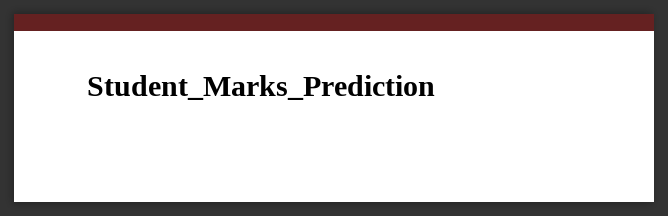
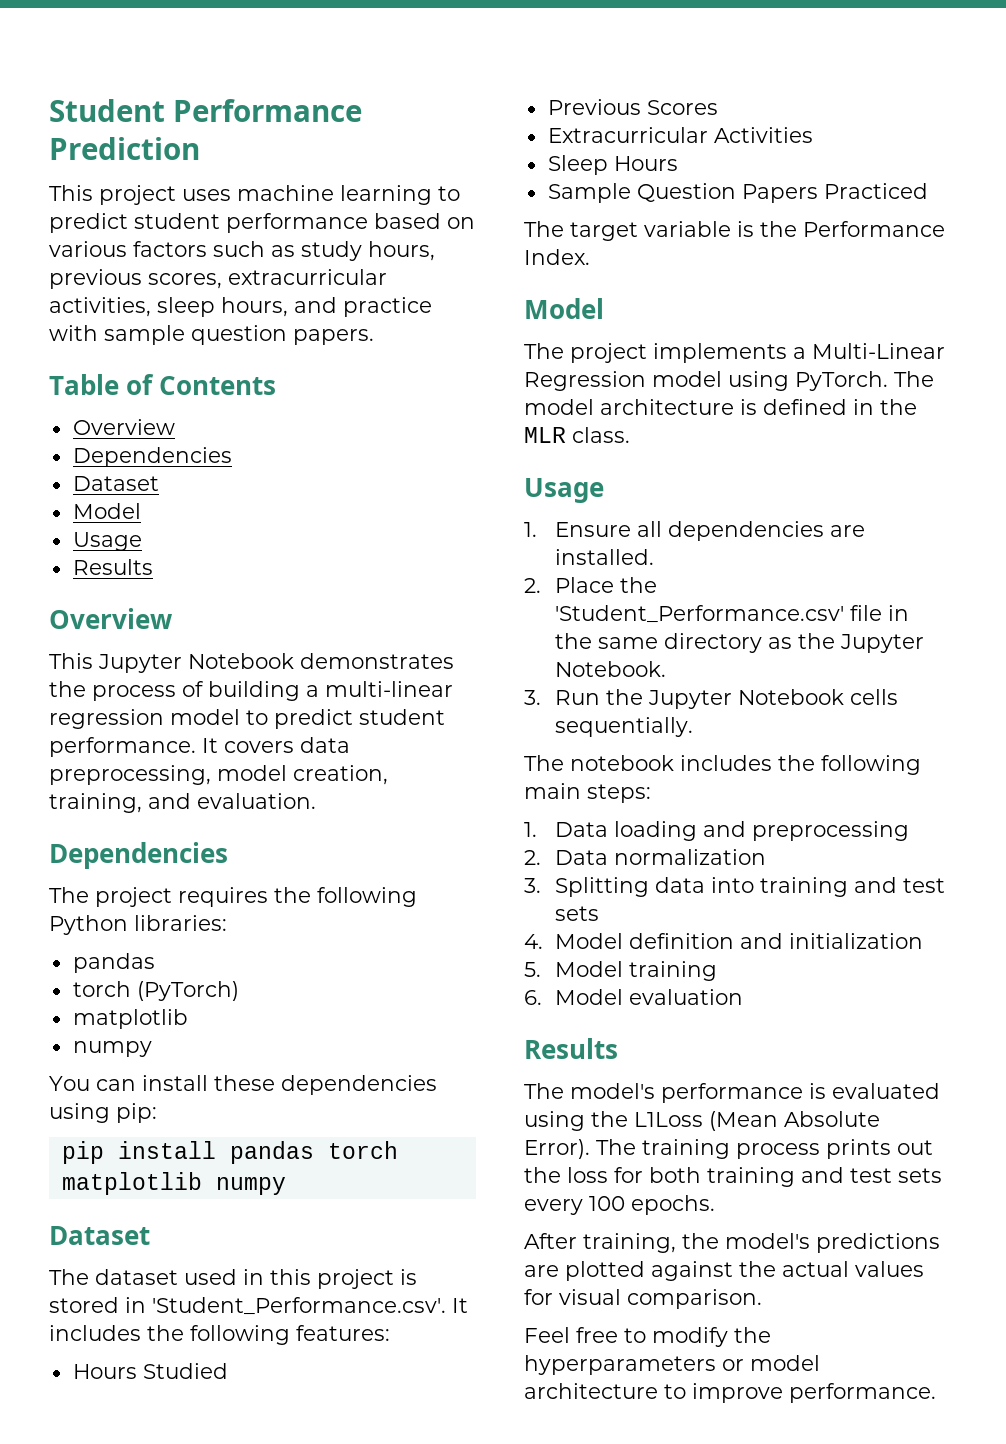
- Student_Marks_Prediction
+ Student Performance Prediction
+ This project uses machine learning to predict student performance based on various factors such as study hours, previous scores, extracurricular activities, sleep hours, and practice with sample question papers.
+ Table of Contents
+ Overview
+ Dependencies
+ Dataset
+ Model
+ Usage
+ Results
+ Overview
+ This Jupyter Notebook demonstrates the process of building a multi-linear regression model to predict student performance. It covers data preprocessing, model creation, training, and evaluation.
+ Dependencies
+ The project requires the following Python libraries:
+ pandas
+ torch (PyTorch)
+ matplotlib
+ numpy
+ You can install these dependencies using pip:
+ pip install pandas torch matplotlib numpy
+ Dataset
+ The dataset used in this project is stored in 'Student_Performance.csv'. It includes the following features:
+ Hours Studied
+ Previous Scores
+ Extracurricular Activities
+ Sleep Hours
+ Sample Question Papers Practiced
+ The target variable is the Performance Index.
+ Model
+ The project implements a Multi-Linear Regression model using PyTorch. The model architecture is defined in the MLR class.
+ Usage
+ 1. Ensure all dependencies are installed.
+ 2. Place the 'Student_Performance.csv' file in the same directory as the Jupyter Notebook.
+ 3. Run the Jupyter Notebook cells sequentially.
+ The notebook includes the following main steps:
+ 1. Data loading and preprocessing
+ 2. Data normalization
+ 3. Splitting data into training and test sets
+ 4. Model definition and initialization
+ 5. Model training
+ 6. Model evaluation
+ Results
+ The model's performance is evaluated using the L1Loss (Mean Absolute Error). The training process prints out the loss for both training and test sets every 100 epochs.
+ After training, the model's predictions are plotted against the actual values for visual comparison.
+ Feel free to modify the hyperparameters or model architecture to improve performance.

